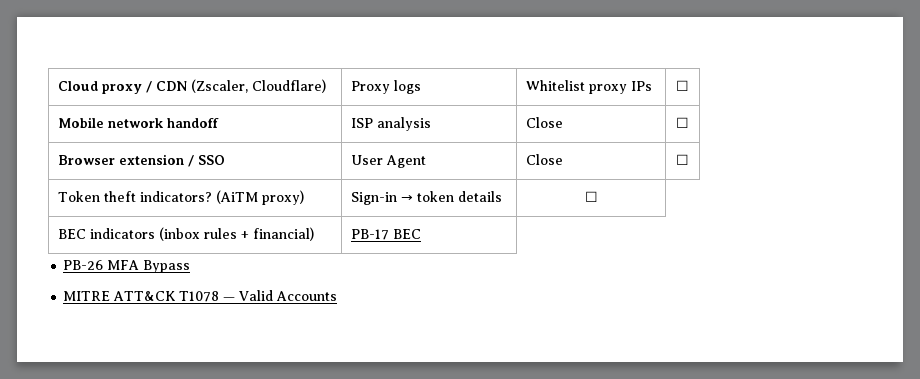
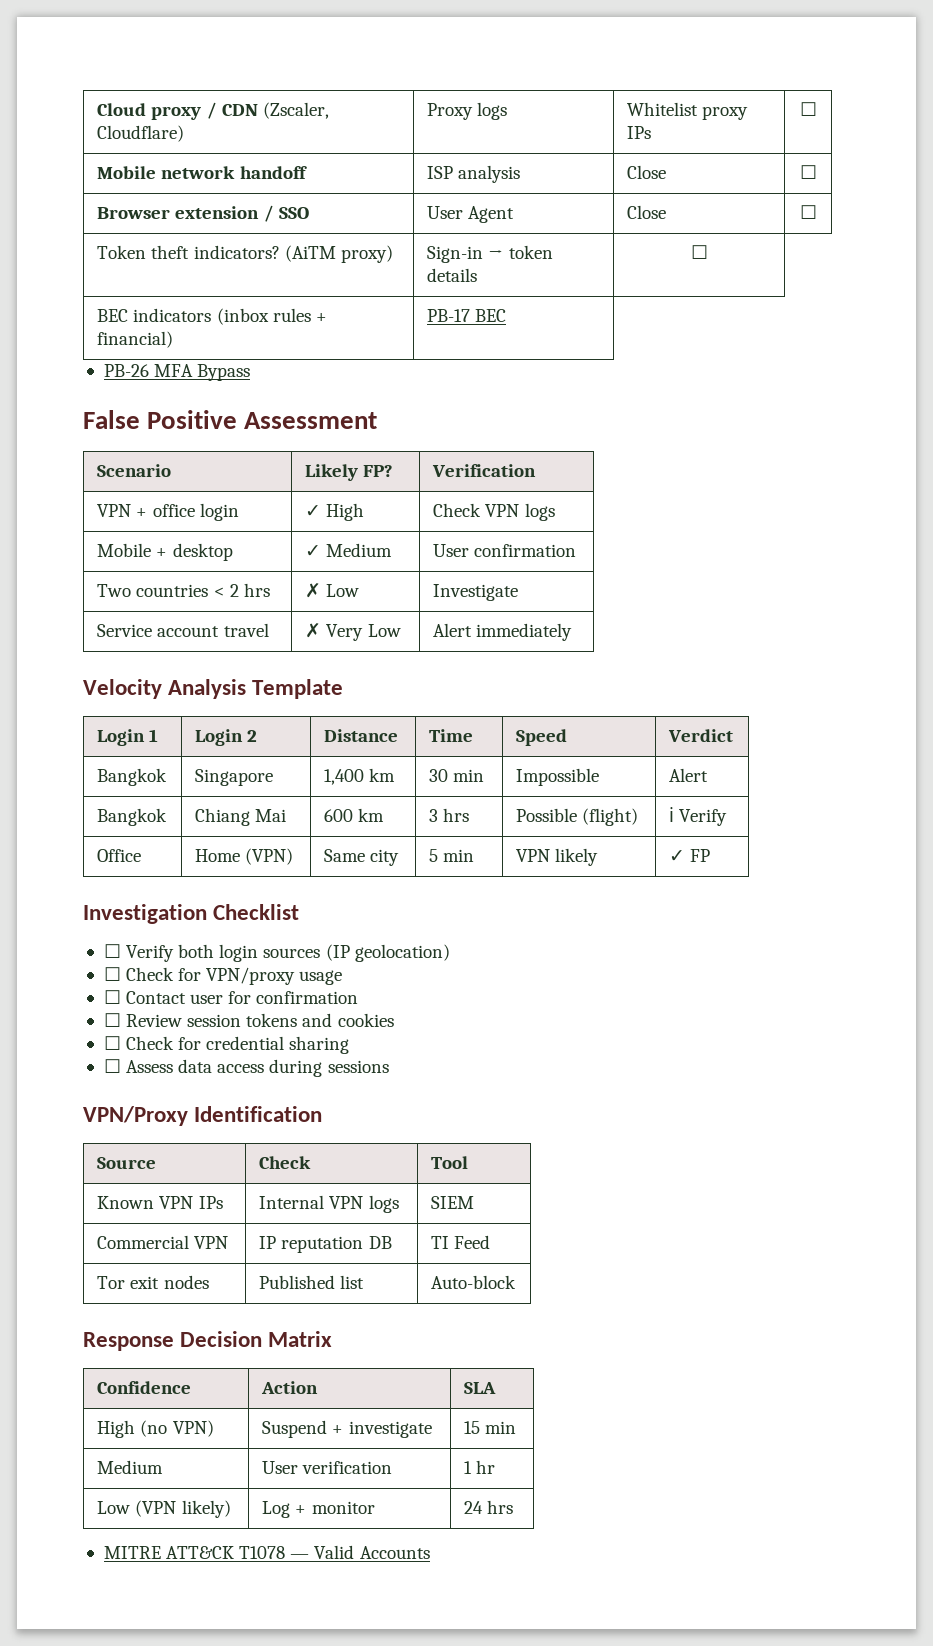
+ False Positive Assessment
+ Scenario | Likely FP? | Verification
+ VPN + office login | ✓ High | Check VPN logs
+ Mobile + desktop | ✓ Medium | User confirmation
+ Two countries < 2 hrs | ✗ Low | Investigate
+ Service account travel | ✗ Very Low | Alert immediately
+ Velocity Analysis Template
+ Login 1 | Login 2 | Distance | Time | Speed | Verdict
+ Bangkok | Singapore | 1,400 km | 30 min | Impossible | Alert
+ Bangkok | Chiang Mai | 600 km | 3 hrs | Possible (flight) | ℹ Verify
+ Office | Home (VPN) | Same city | 5 min | VPN likely | ✓ FP
+ Investigation Checklist
+ ☐ Verify both login sources (IP geolocation)
+ ☐ Check for VPN/proxy usage
+ ☐ Contact user for confirmation
+ ☐ Review session tokens and cookies
+ ☐ Check for credential sharing
+ ☐ Assess data access during sessions
+ VPN/Proxy Identification
+ Source | Check | Tool
+ Known VPN IPs | Internal VPN logs | SIEM
+ Commercial VPN | IP reputation DB | TI Feed
+ Tor exit nodes | Published list | Auto-block
+ Response Decision Matrix
+ Confidence | Action | SLA
+ High (no VPN) | Suspend + investigate | 15 min
+ Medium | User verification | 1 hr
+ Low (VPN likely) | Log + monitor | 24 hrs

